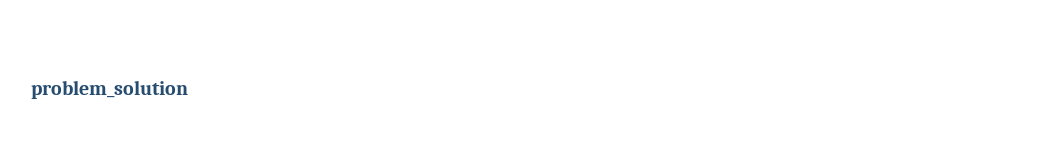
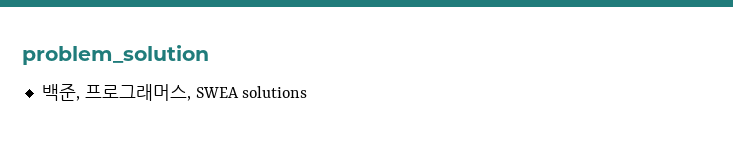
+ 백준, 프로그래머스, SWEA solutions

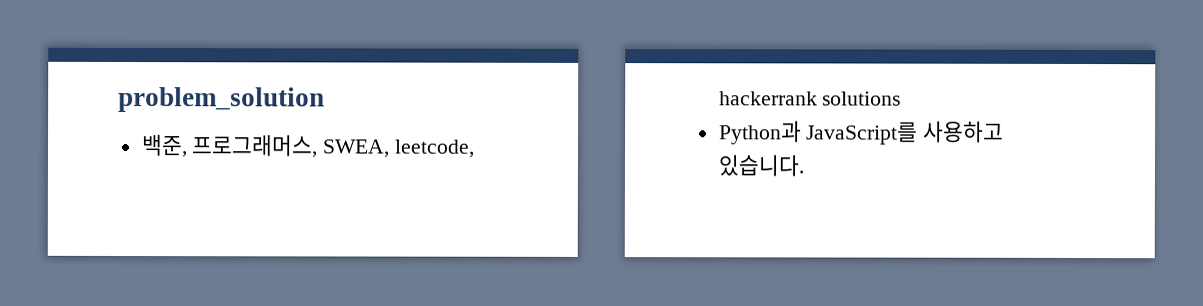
- 백준, 프로그래머스, SWEA solutions
+ 백준, 프로그래머스, SWEA, leetcode, hackerrank solutions
+ Python과 JavaScript를 사용하고 있습니다.

